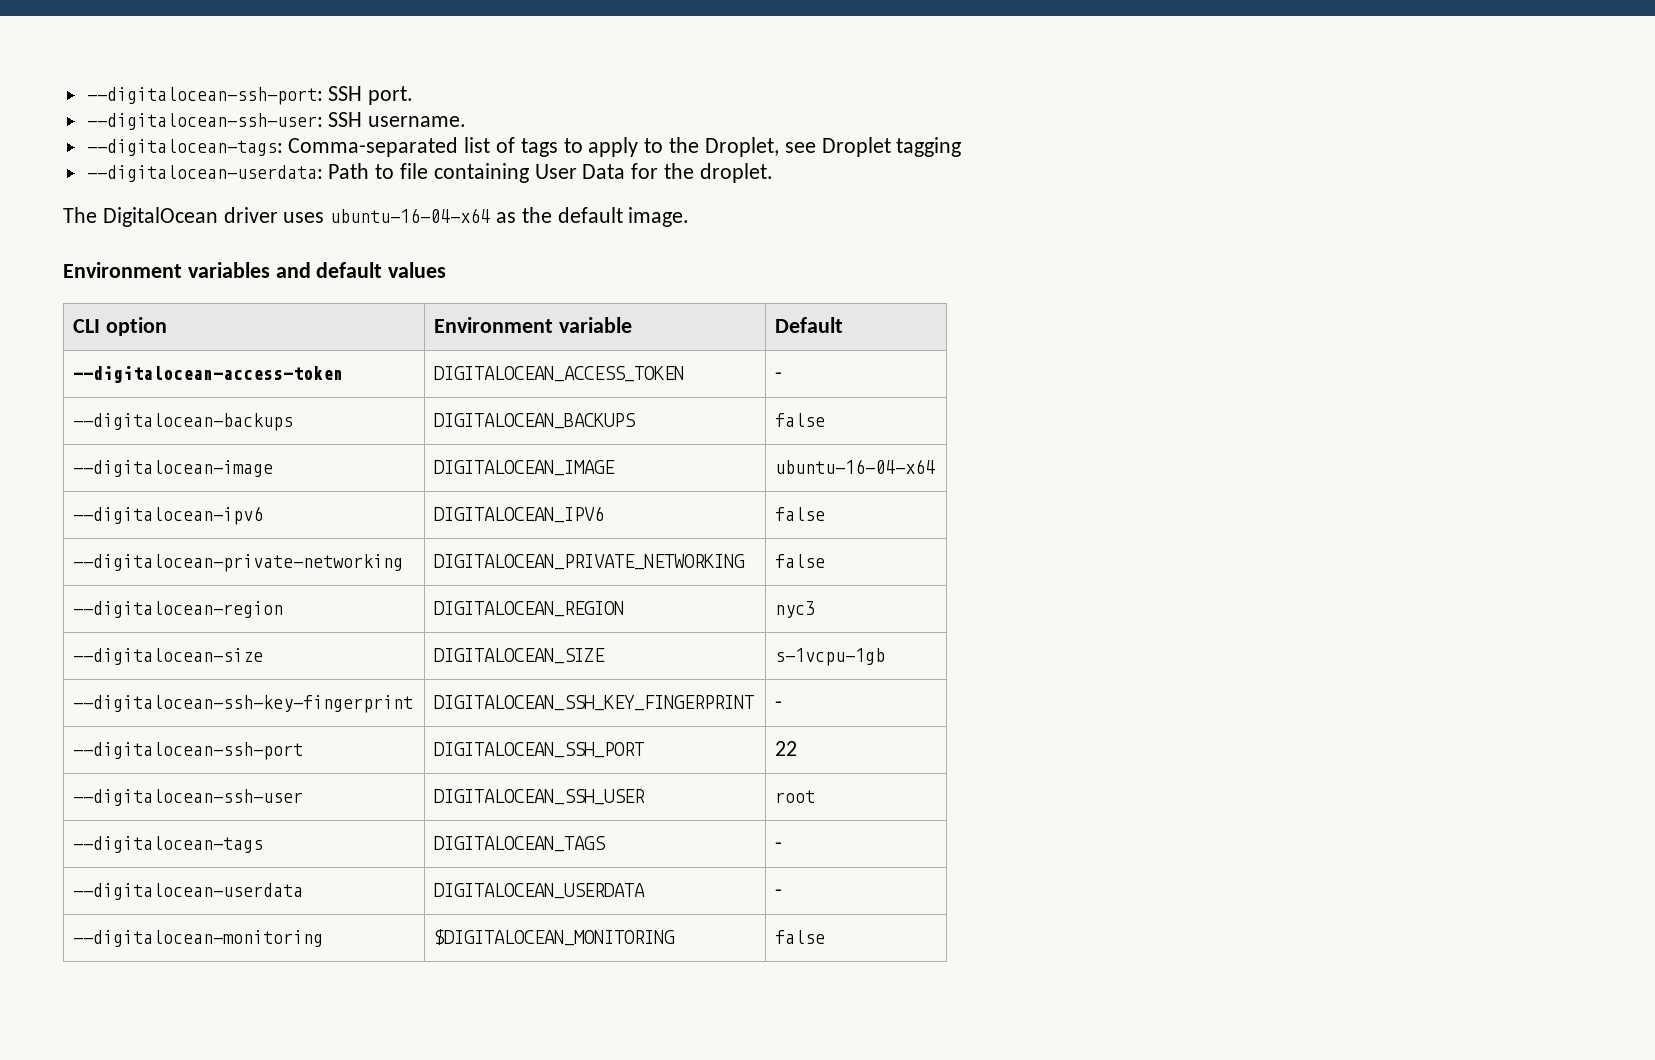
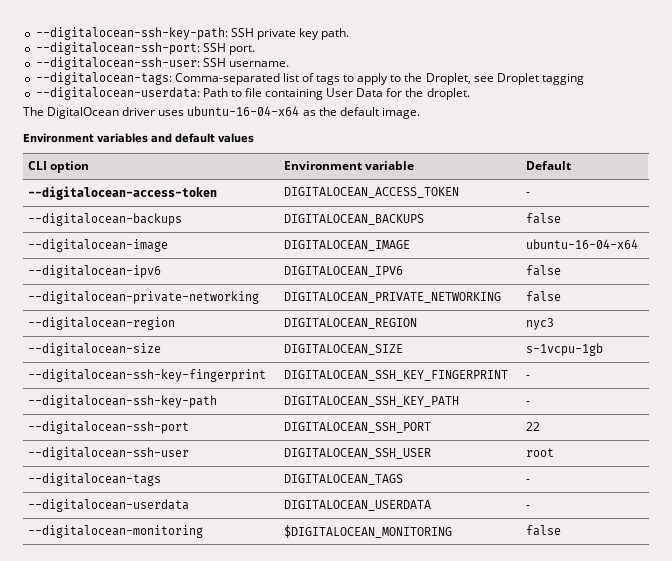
+ --digitalocean-ssh-key-path: SSH private key path.
+ --digitalocean-ssh-key-path | DIGITALOCEAN_SSH_KEY_PATH | -

